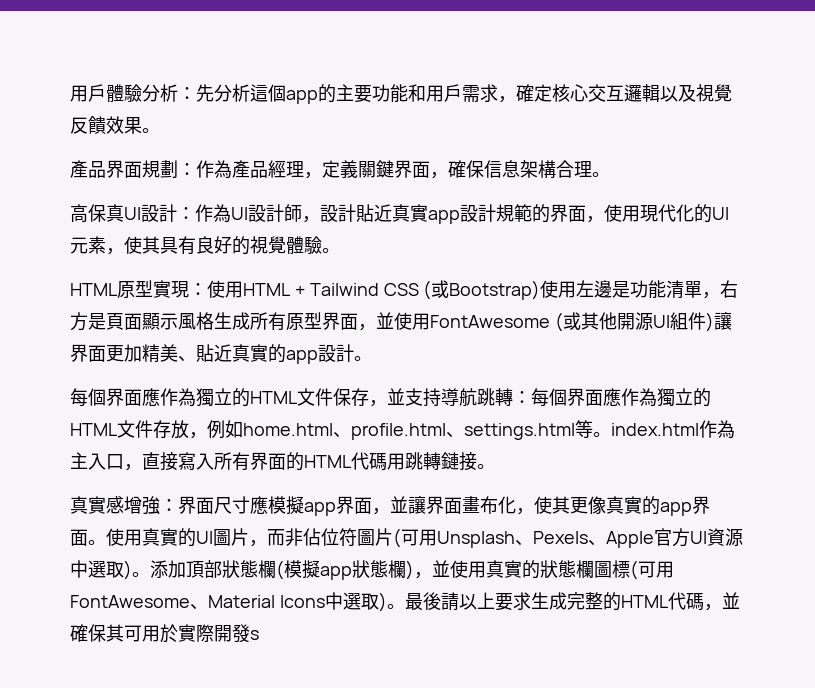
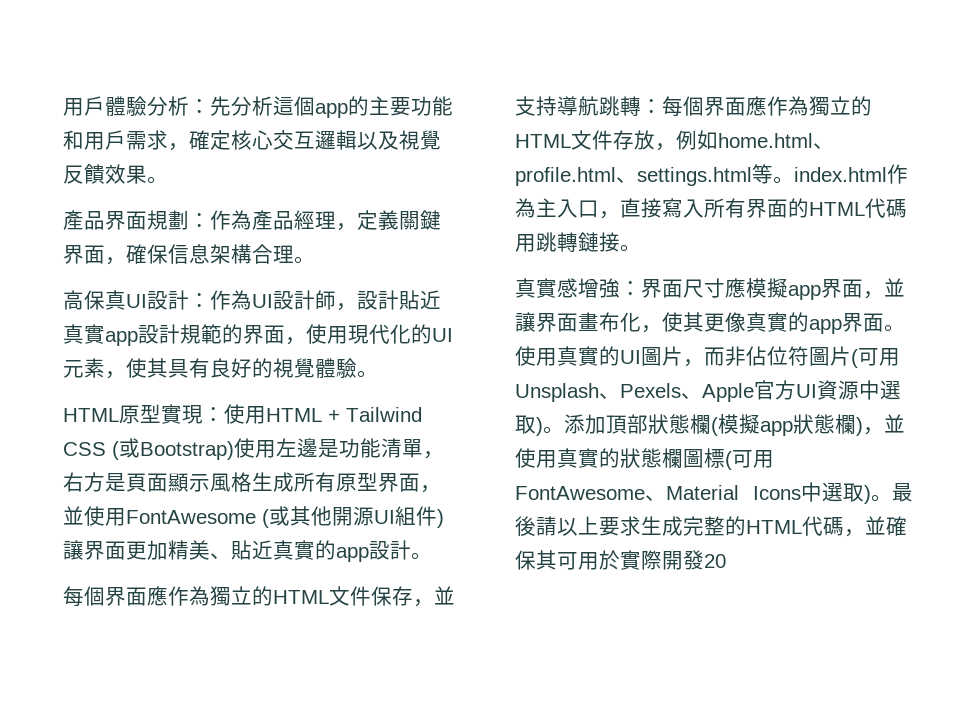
- 最後請以上要求生成完整的HTML代碼，並確保其可用於實際開發s
+ 最後請以上要求生成完整的HTML代碼，並確保其可用於實際開發20

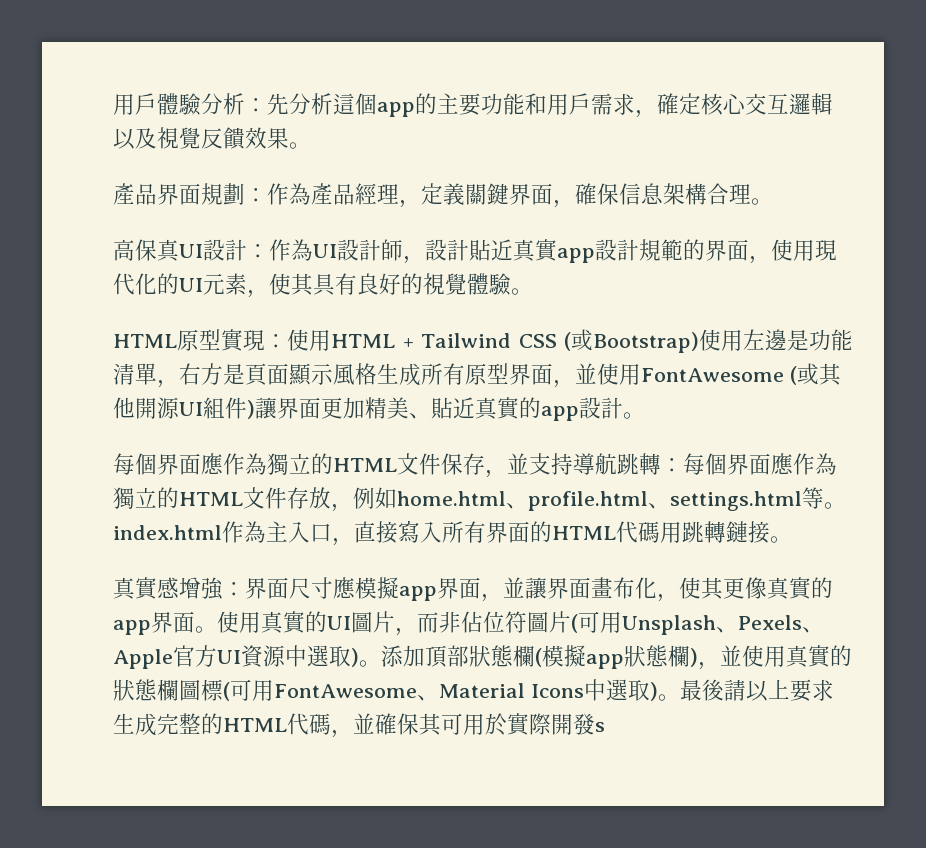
- 最後請以上要求生成完整的HTML代碼，並確保其可用於實際開發20
+ 最後請以上要求生成完整的HTML代碼，並確保其可用於實際開發s

